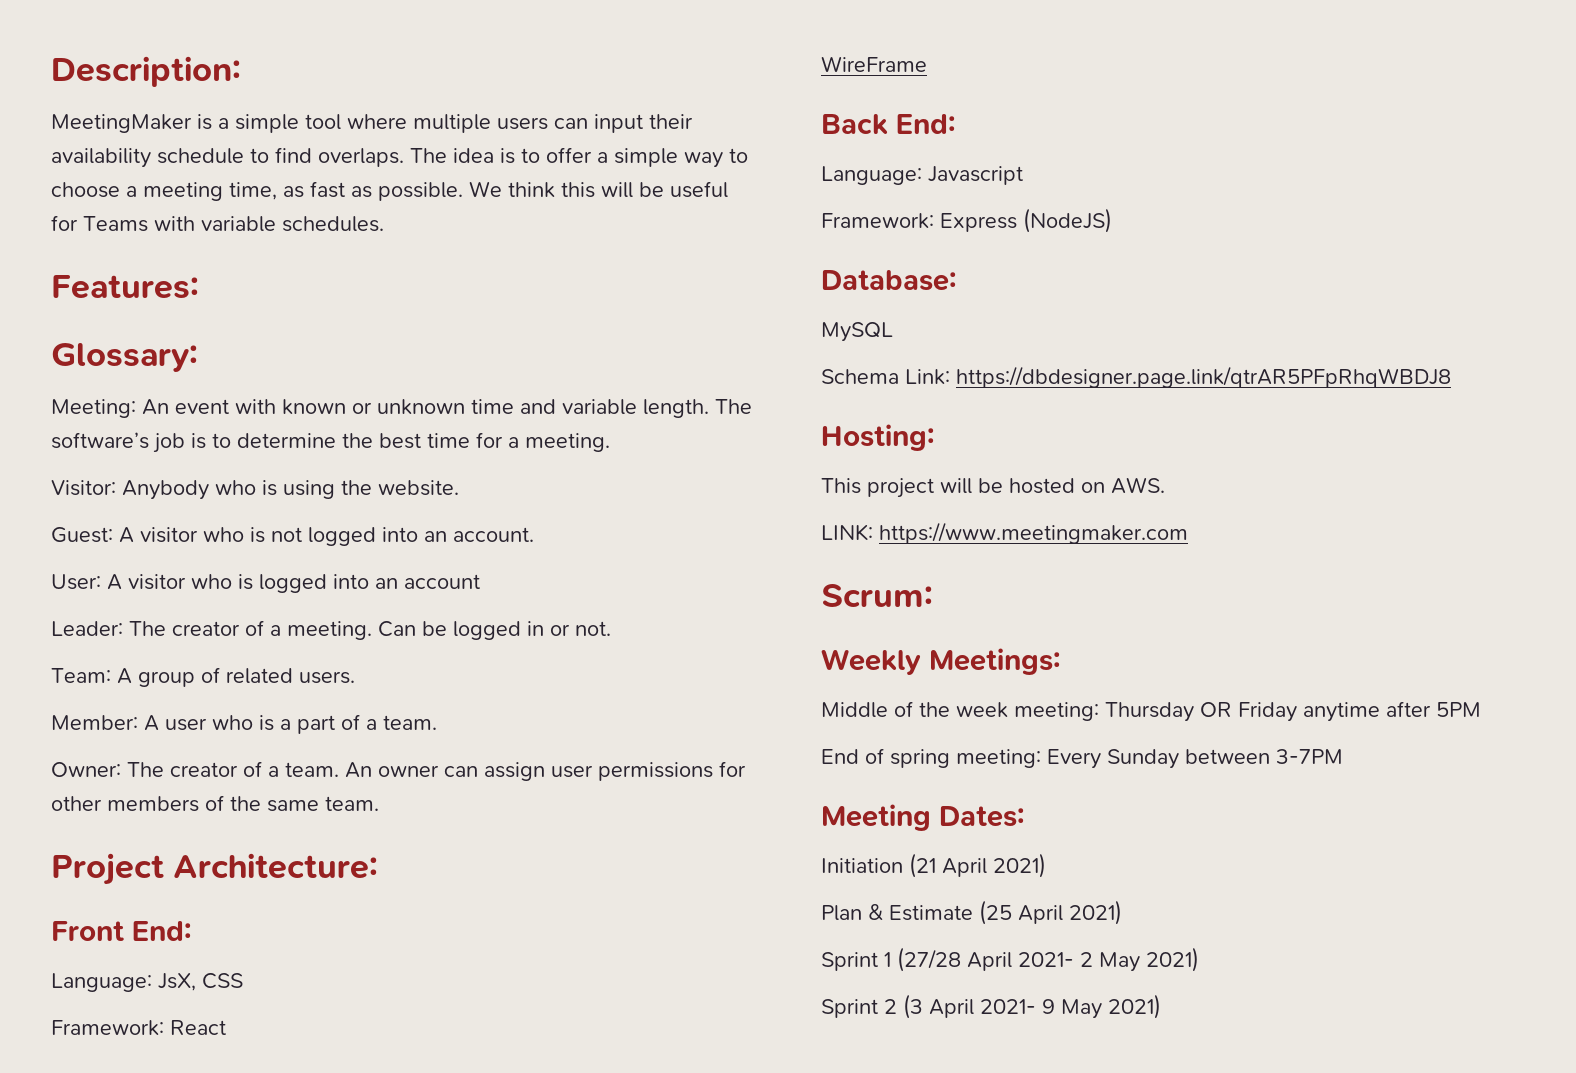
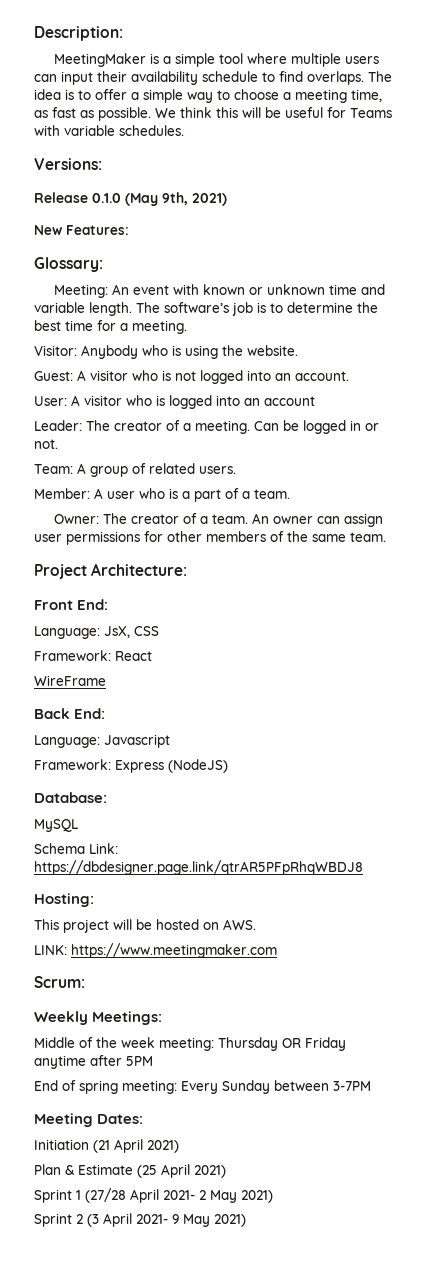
- Features:
+ Versions:
+ Release 0.1.0 (May 9th, 2021)
+ New Features:

